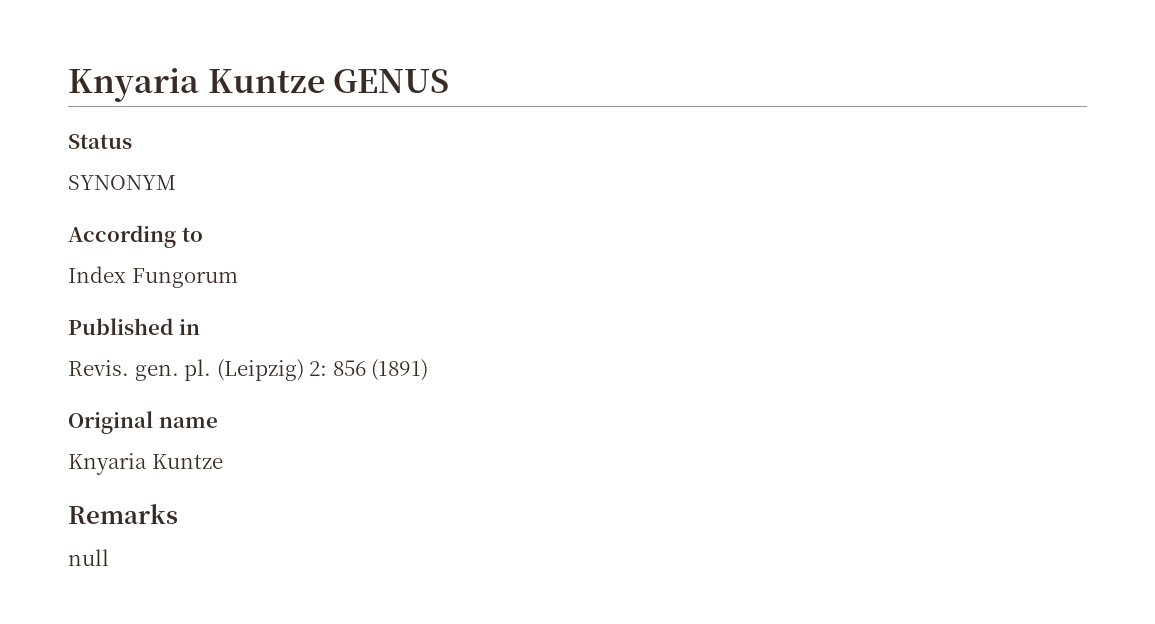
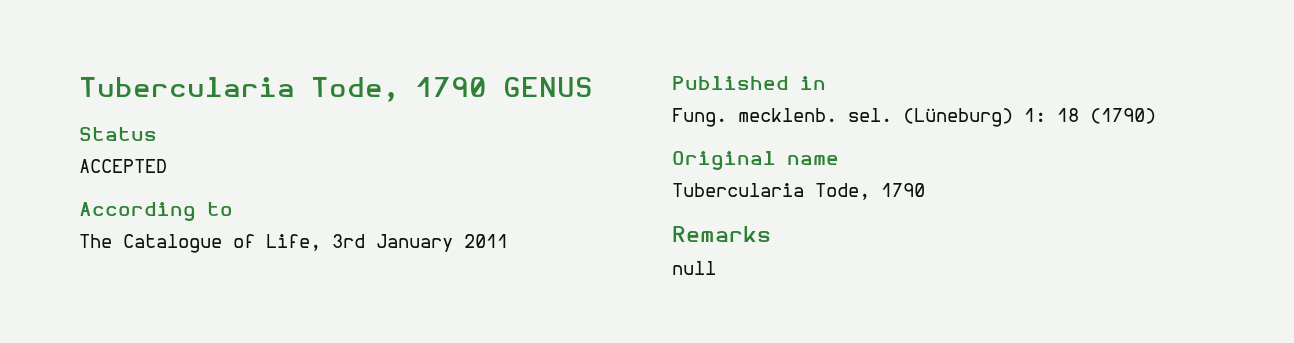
- Knyaria Kuntze GENUS
+ Tubercularia Tode, 1790 GENUS
- SYNONYM
+ ACCEPTED
- Index Fungorum
+ The Catalogue of Life, 3rd January 2011
  Published in
- Revis. gen. pl. (Leipzig) 2: 856 (1891)
+ Fung. mecklenb. sel. (Lüneburg) 1: 18 (1790)
  Original name
- Knyaria Kuntze
+ Tubercularia Tode, 1790

